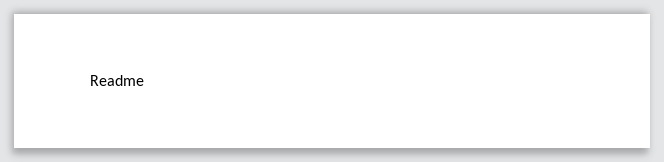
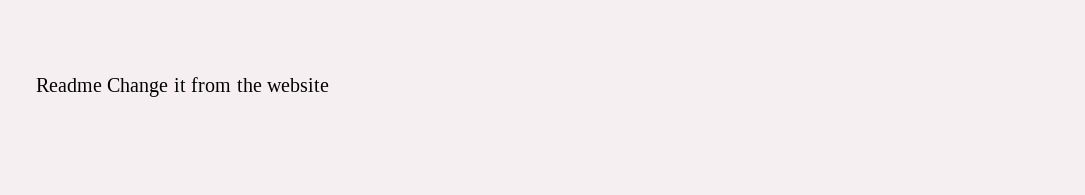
- Readme
+ Readme Change it from the website

